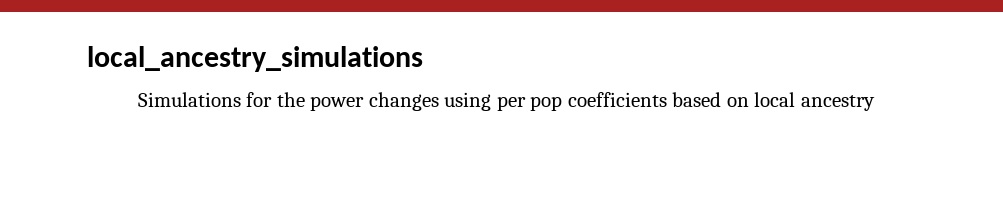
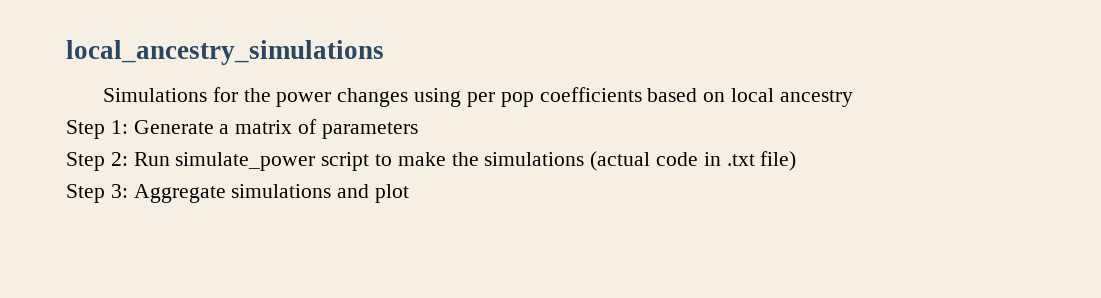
+ Step 1: Generate a matrix of parameters
+ Step 2: Run simulate_power script to make the simulations (actual code in .txt file)
+ Step 3: Aggregate simulations and plot

